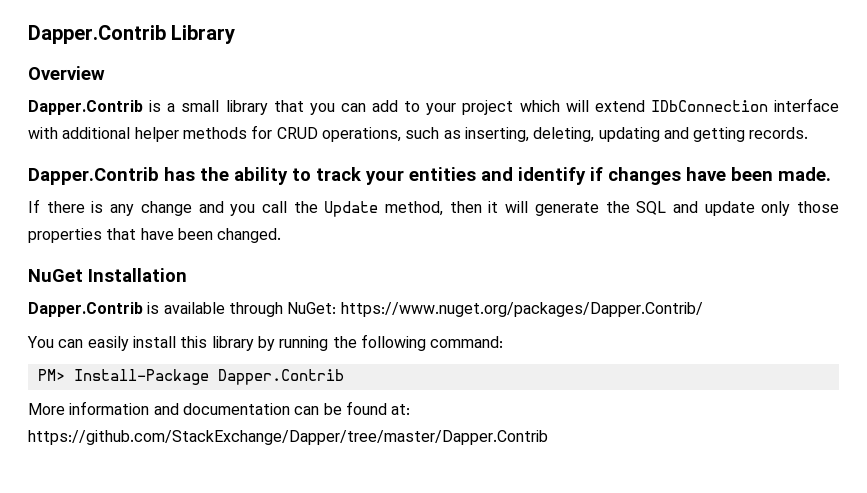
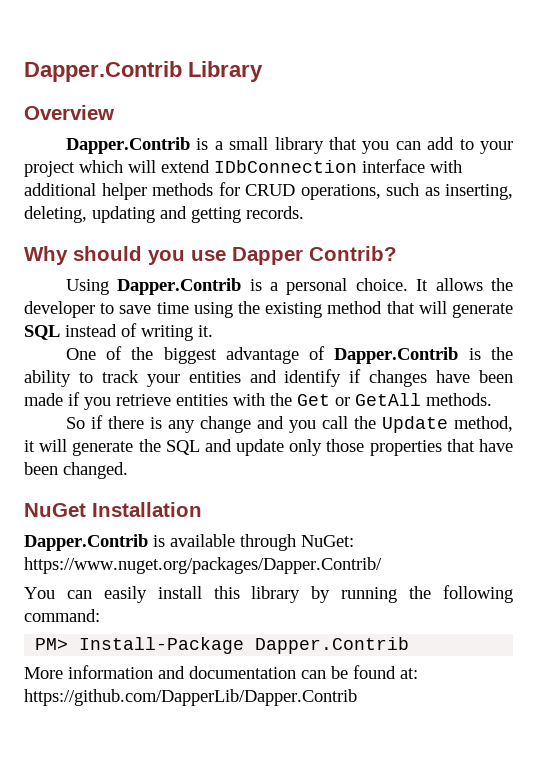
- Dapper.Contrib has the ability to track your entities and identify if changes have been made.
- If there is any change and you call the Update method, then it will generate the SQL and update only those properties that have been changed.
+ Why should you use Dapper Contrib?
+ Using Dapper.Contrib is a personal choice. It allows the developer to save time using the existing method that will generate SQL instead of writing it.
+ One of the biggest advantage of Dapper.Contrib is the ability to track your entities and identify if changes have been made if you retrieve entities with the Get or GetAll methods.
+ So if there is any change and you call the Update method, it will generate the SQL and update only those properties that have been changed.
- More information and documentation can be found at: https://github.com/StackExchange/Dapper/tree/master/Dapper.Contrib
+ More information and documentation can be found at: https://github.com/DapperLib/Dapper.Contrib

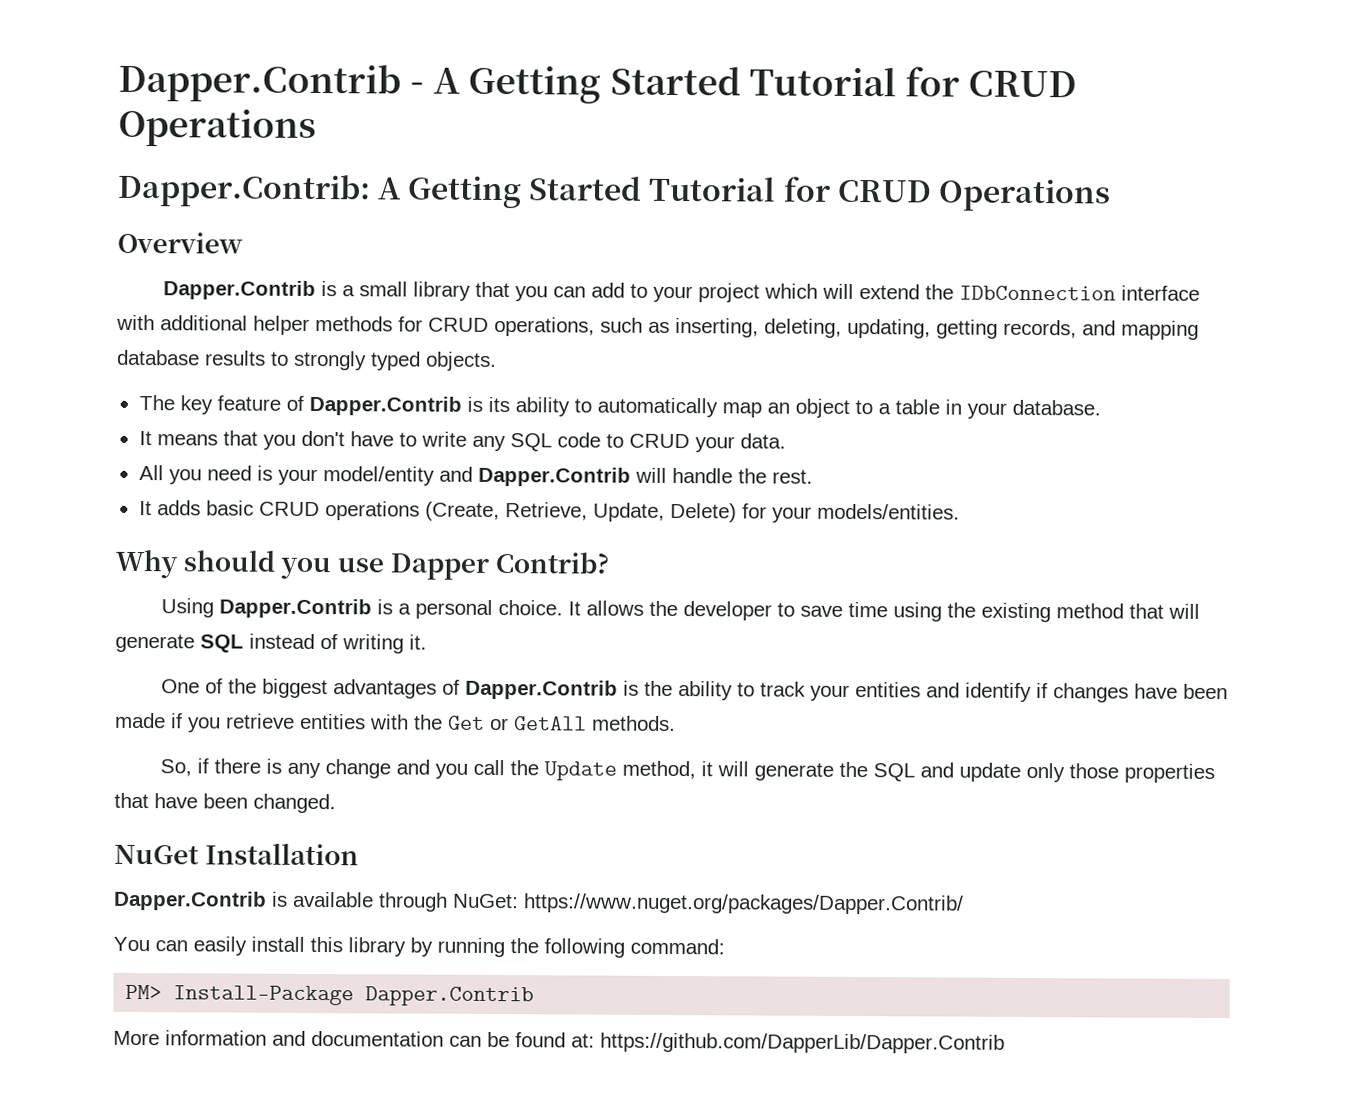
- Dapper.Contrib Library
+ Dapper.Contrib - A Getting Started Tutorial for CRUD Operations
+ Dapper.Contrib: A Getting Started Tutorial for CRUD Operations
- Dapper.Contrib is a small library that you can add to your project which will extend IDbConnection interface with additional helper methods for CRUD operations, such as inserting, deleting, updating and getting records.
+ Dapper.Contrib is a small library that you can add to your project which will extend the IDbConnection interface with additional helper methods for CRUD operations, such as inserting, deleting, updating, getting records, and mapping database results to strongly typed objects.
+ The key feature of Dapper.Contrib is its ability to automatically map an object to a table in your database.
+ It means that you don't have to write any SQL code to CRUD your data.
+ All you need is your model/entity and Dapper.Contrib will handle the rest.
+ It adds basic CRUD operations (Create, Retrieve, Update, Delete) for your models/entities.
- One of the biggest advantage of Dapper.Contrib is the ability to track your entities and identify if changes have been made if you retrieve entities with the Get or GetAll methods.
+ One of the biggest advantages of Dapper.Contrib is the ability to track your entities and identify if changes have been made if you retrieve entities with the Get or GetAll methods.
- So if there is any change and you call the Update method, it will generate the SQL and update only those properties that have been changed.
+ So, if there is any change and you call the Update method, it will generate the SQL and update only those properties that have been changed.

